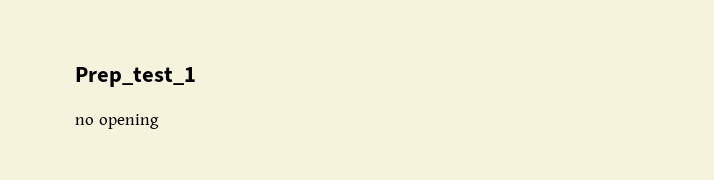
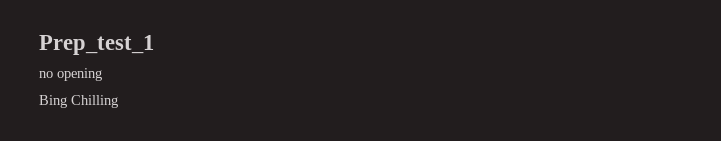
+ Bing Chilling

